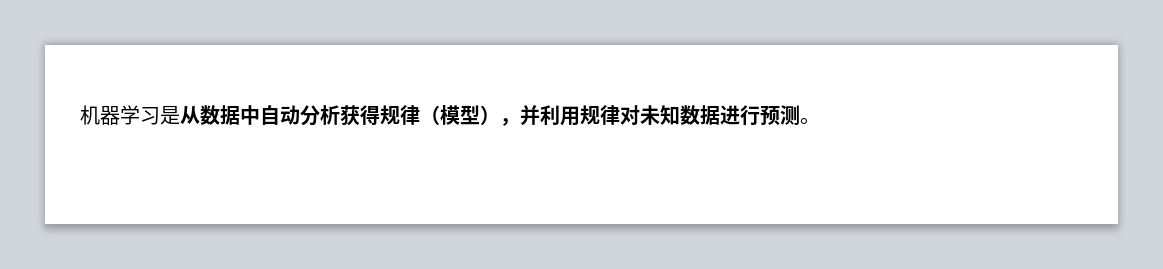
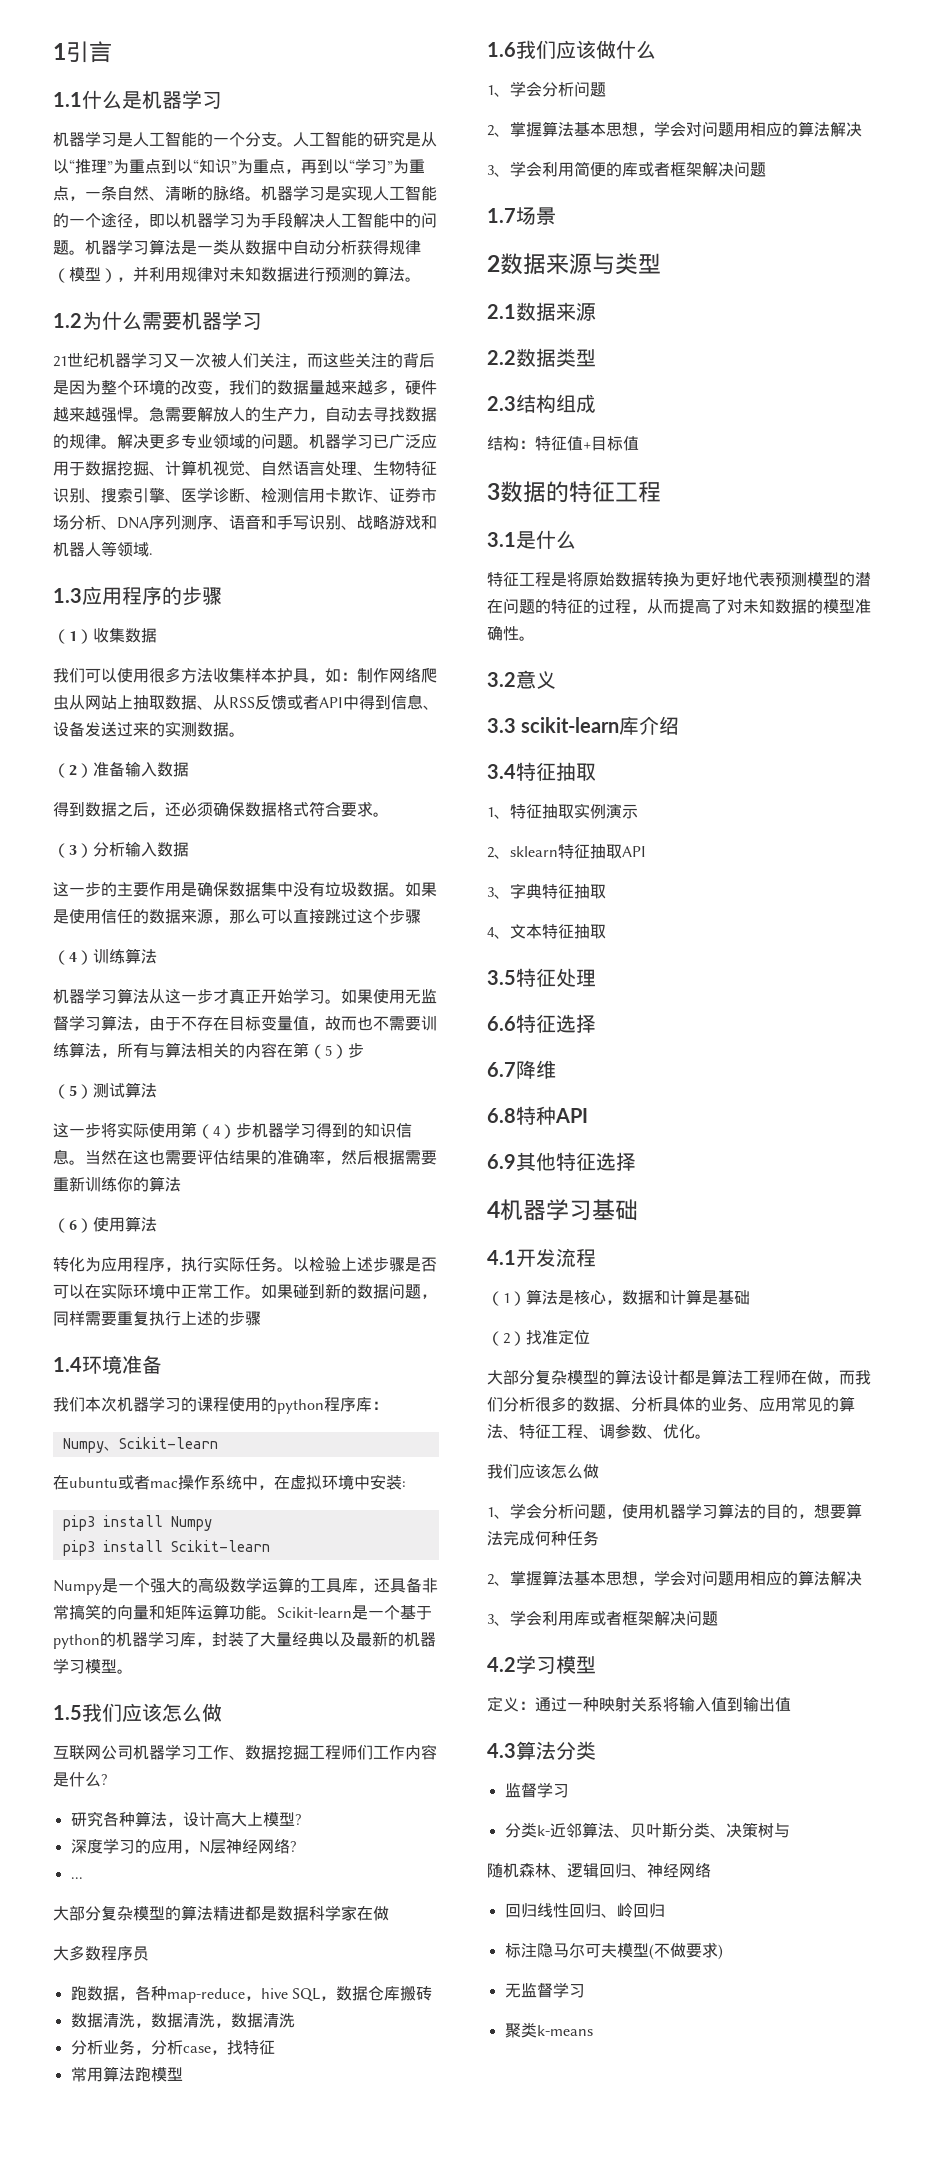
- 机器学习是从数据中自动分析获得规律（模型），并利用规律对未知数据进行预测。
+ 1引言
+ 1.1什么是机器学习
+ 机器学习是人工智能的一个分支。人工智能的研究是从以“推理”为重点到以“知识”为重点，再到以“学习”为重点，一条自然、清晰的脉络。机器学习是实现人工智能的一个途径，即以机器学习为手段解决人工智能中的问题。机器学习算法是一类从数据中自动分析获得规律（模型），并利用规律对未知数据进行预测的算法。
+ 1.2为什么需要机器学习
+ 21世纪机器学习又一次被人们关注，而这些关注的背后是因为整个环境的改变，我们的数据量越来越多，硬件越来越强悍。急需要解放人的生产力，自动去寻找数据的规律。解决更多专业领域的问题。机器学习已广泛应用于数据挖掘、计算机视觉、自然语言处理、生物特征识别、搜索引擎、医学诊断、检测信用卡欺诈、证券市场分析、DNA序列测序、语音和手写识别、战略游戏和机器人等领域.
+ 1.3应用程序的步骤
+ （1）收集数据
+ 我们可以使用很多方法收集样本护具，如：制作网络爬虫从网站上抽取数据、从RSS反馈或者API中得到信息、设备发送过来的实测数据。
+ （2）准备输入数据
+ 得到数据之后，还必须确保数据格式符合要求。
+ （3）分析输入数据
+ 这一步的主要作用是确保数据集中没有垃圾数据。如果是使用信任的数据来源，那么可以直接跳过这个步骤
+ （4）训练算法
+ 机器学习算法从这一步才真正开始学习。如果使用无监督学习算法，由于不存在目标变量值，故而也不需要训练算法，所有与算法相关的内容在第（5）步
+ （5）测试算法
+ 这一步将实际使用第（4）步机器学习得到的知识信息。当然在这也需要评估结果的准确率，然后根据需要重新训练你的算法
+ （6）使用算法
+ 转化为应用程序，执行实际任务。以检验上述步骤是否可以在实际环境中正常工作。如果碰到新的数据问题，同样需要重复执行上述的步骤
+ 1.4环境准备
+ 我们本次机器学习的课程使用的python程序库：
+ Numpy、Scikit-learn
+ 在ubuntu或者mac操作系统中，在虚拟环境中安装:
+ pip3 install Numpy
+ pip3 install Scikit-learn
+ Numpy是一个强大的高级数学运算的工具库，还具备非常搞笑的向量和矩阵运算功能。Scikit-learn是一个基于python的机器学习库，封装了大量经典以及最新的机器学习模型。
+ 1.5我们应该怎么做
+ 互联网公司机器学习工作、数据挖掘工程师们工作内容是什么?
+ 研究各种算法，设计高大上模型?
+ 深度学习的应用，N层神经网络?
+ ...
+ 大部分复杂模型的算法精进都是数据科学家在做
+ 大多数程序员
+ 跑数据，各种map-reduce，hive SQL，数据仓库搬砖
+ 数据清洗，数据清洗，数据清洗
+ 分析业务，分析case，找特征
+ 常用算法跑模型
+ 1.6我们应该做什么
+ 1、学会分析问题
+ 2、掌握算法基本思想，学会对问题用相应的算法解决
+ 3、学会利用简便的库或者框架解决问题
+ 1.7场景
+ 2数据来源与类型
+ 2.1数据来源
+ 2.2数据类型
+ 2.3结构组成
+ 结构：特征值+目标值
+ 3数据的特征工程
+ 3.1是什么
+ 特征工程是将原始数据转换为更好地代表预测模型的潜在问题的特征的过程，从而提高了对未知数据的模型准确性。
+ 3.2意义
+ 3.3 scikit-learn库介绍
+ 3.4特征抽取
+ 1、特征抽取实例演示
+ 2、sklearn特征抽取API
+ 3、字典特征抽取
+ 4、文本特征抽取
+ 3.5特征处理
+ 6.6特征选择
+ 6.7降维
+ 6.8特种API
+ 6.9其他特征选择
+ 4机器学习基础
+ 4.1开发流程
+ （1）算法是核心，数据和计算是基础
+ （2）找准定位
+ 大部分复杂模型的算法设计都是算法工程师在做，而我们分析很多的数据、分析具体的业务、应用常见的算法、特征工程、调参数、优化。
+ 我们应该怎么做
+ 1、学会分析问题，使用机器学习算法的目的，想要算法完成何种任务
+ 2、掌握算法基本思想，学会对问题用相应的算法解决
+ 3、学会利用库或者框架解决问题
+ 4.2学习模型
+ 定义：通过一种映射关系将输入值到输出值
+ 4.3算法分类
+ 监督学习
+ 分类k-近邻算法、贝叶斯分类、决策树与
+ 随机森林、逻辑回归、神经网络
+ 回归线性回归、岭回归
+ 标注隐马尔可夫模型(不做要求)
+ 无监督学习
+ 聚类k-means

